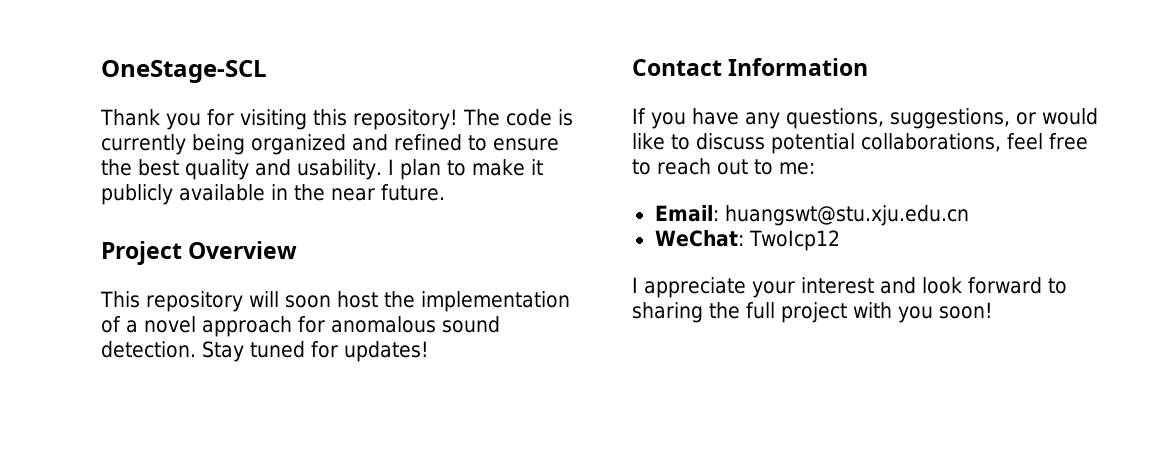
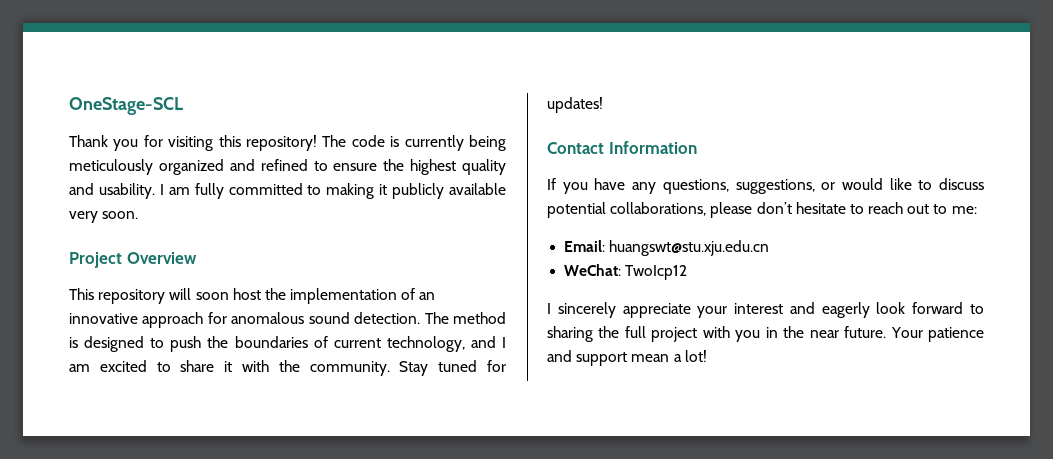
- The code is currently being organized and refined to ensure the best quality and usability.
+ The code is currently being meticulously organized and refined to ensure the highest quality and usability.
- I plan to make it publicly available in the near future.
+ I am fully committed to making it publicly available very soon.
- This repository will soon host the implementation of a novel approach for anomalous sound detection.
+ This repository will soon host the implementation of an innovative approach for anomalous sound detection.
+ The method is designed to push the boundaries of current technology, and I am excited to share it with the community.
- If you have any questions, suggestions, or would like to discuss potential collaborations, feel free to reach out to me:
+ If you have any questions, suggestions, or would like to discuss potential collaborations, please don’t hesitate to reach out to me:
- I appreciate your interest and look forward to sharing the full project with you soon!
+ I sincerely appreciate your interest and eagerly look forward to sharing the full project with you in the near future. Your patience and support mean a lot!

